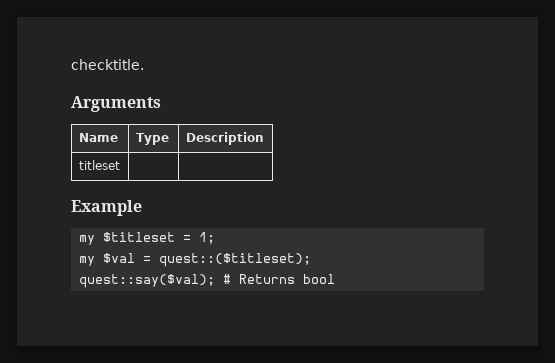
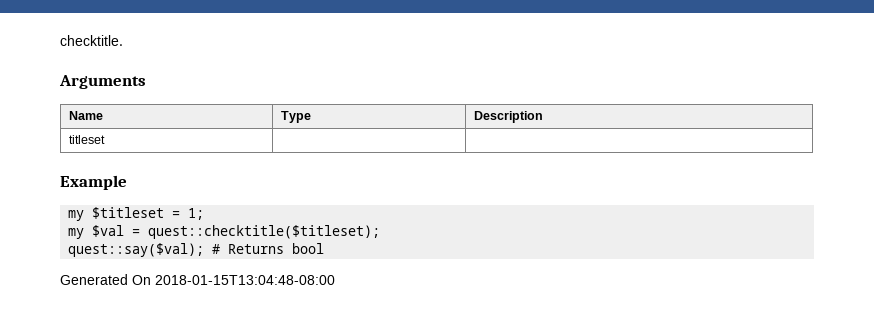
- my $val = quest::($titleset);
+ my $val = quest::checktitle($titleset);
+ Generated On 2018-01-15T13:04:48-08:00

